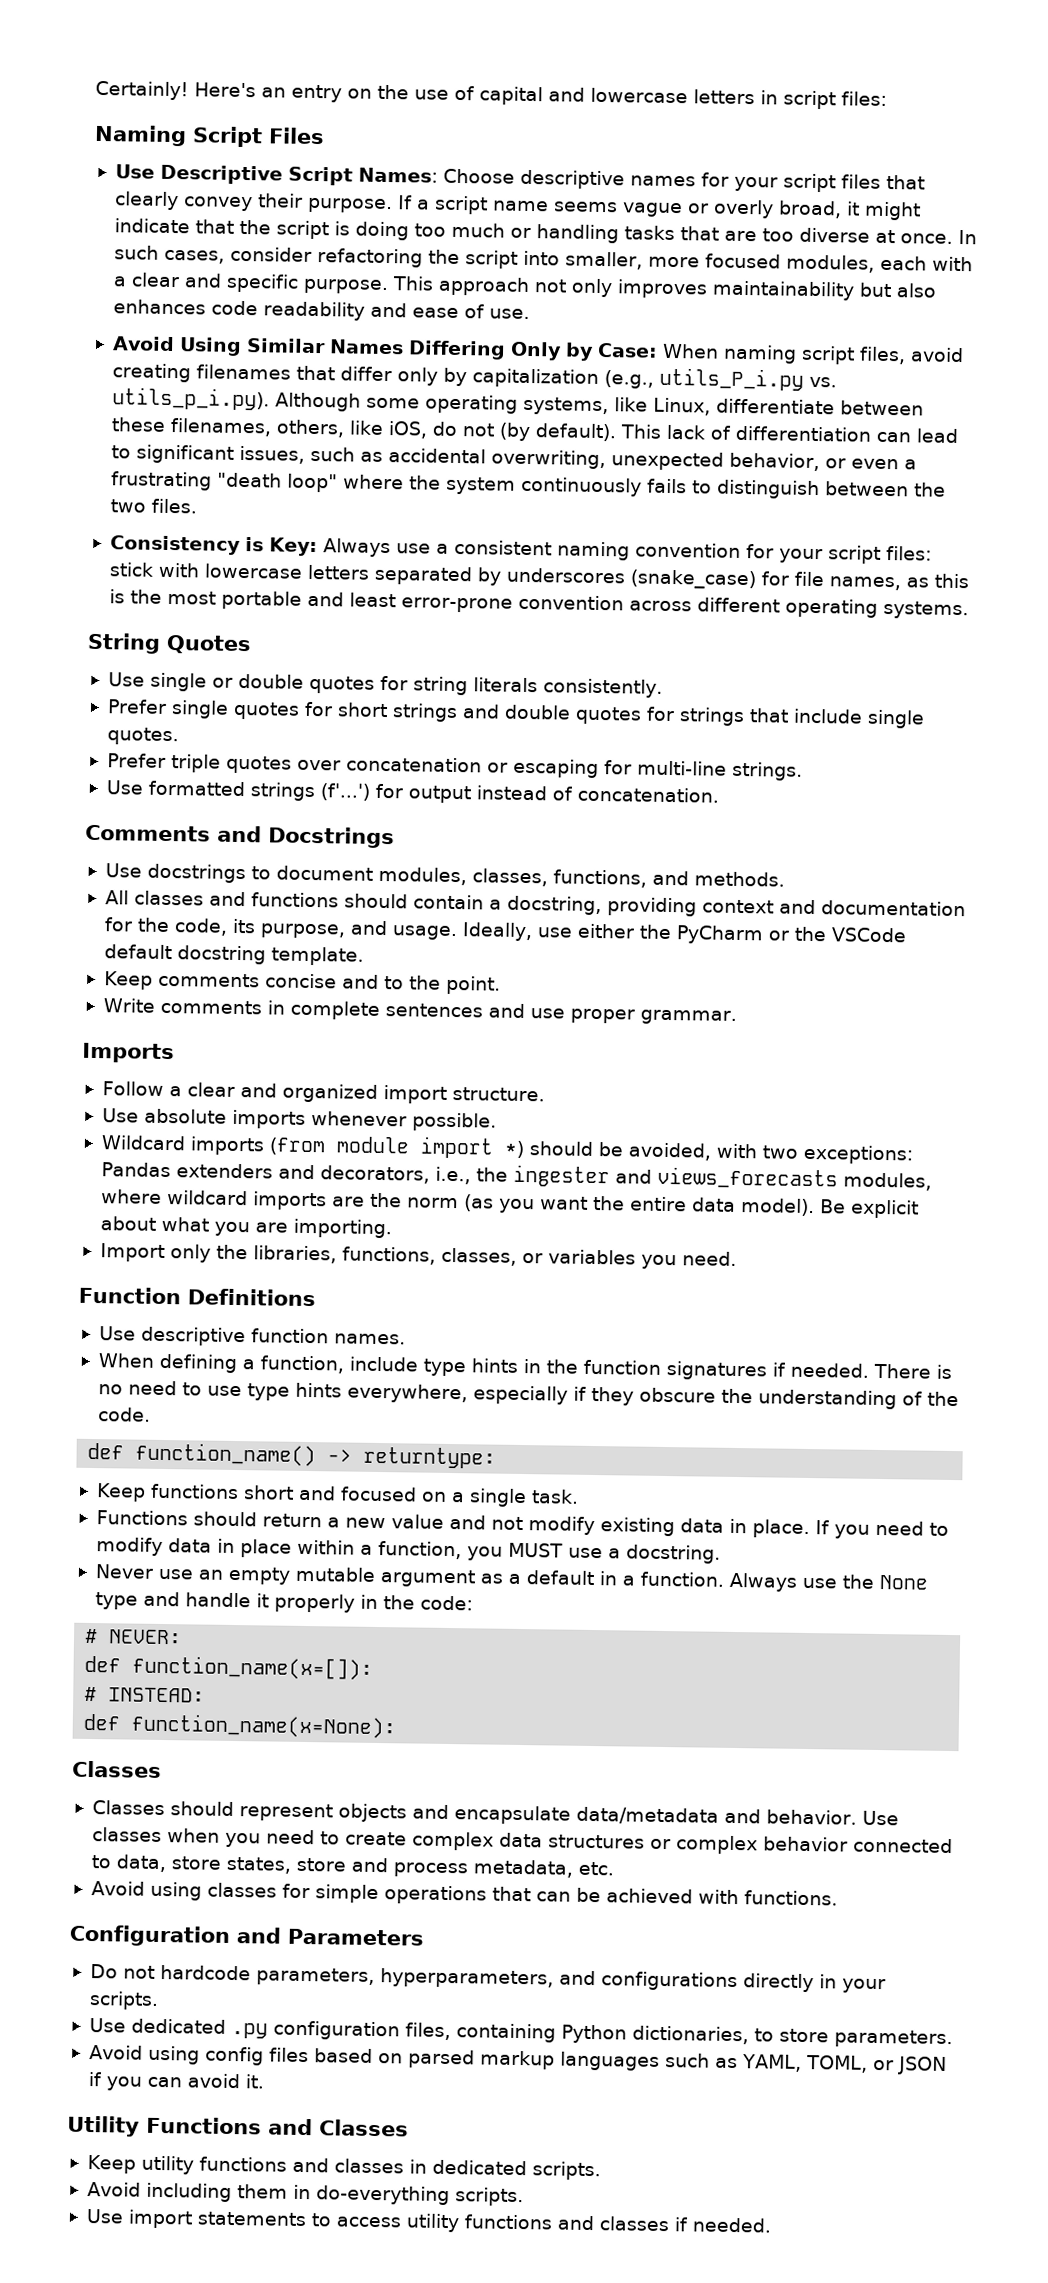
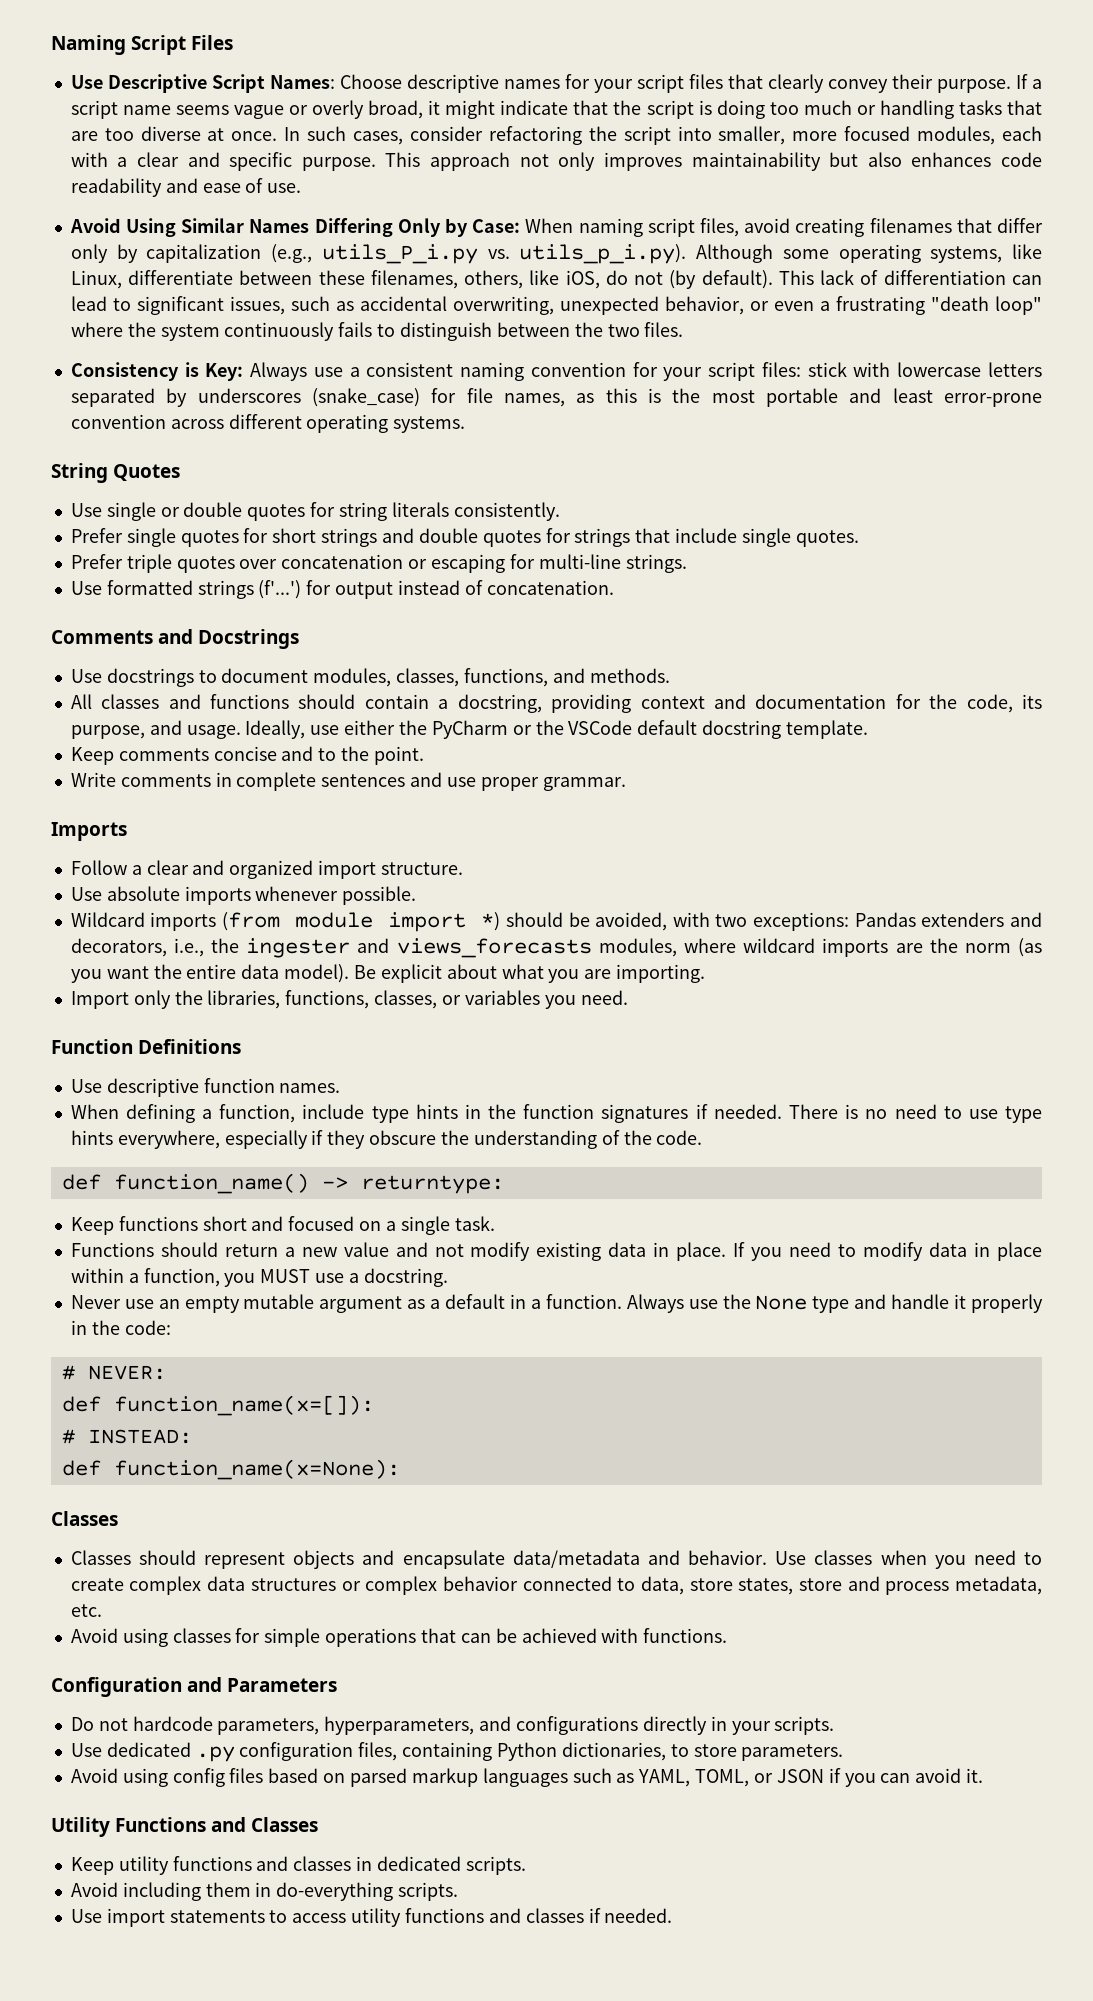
- Certainly! Here's an entry on the use of capital and lowercase letters in script files:

